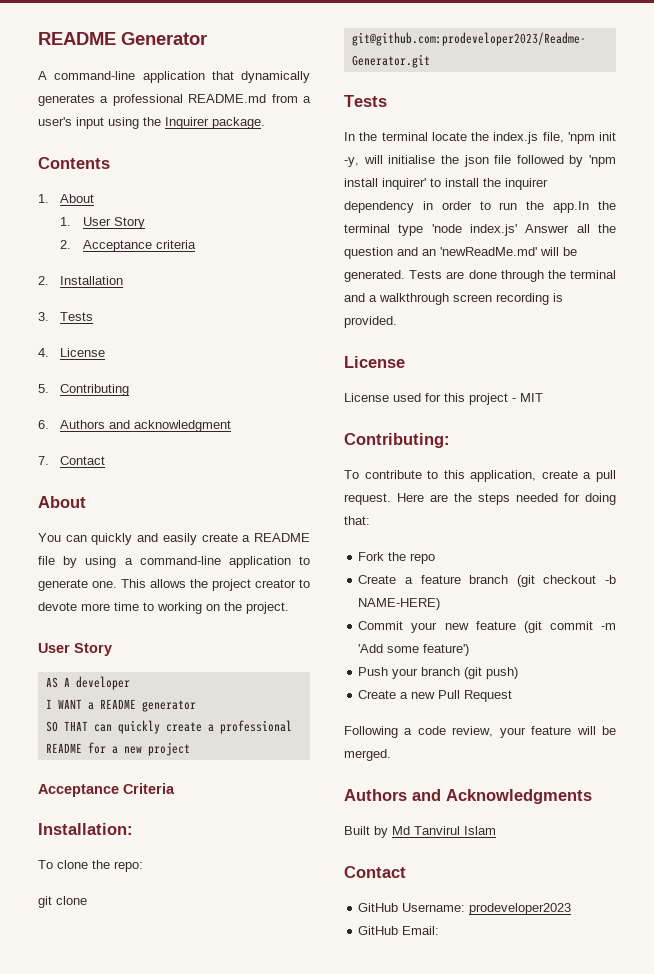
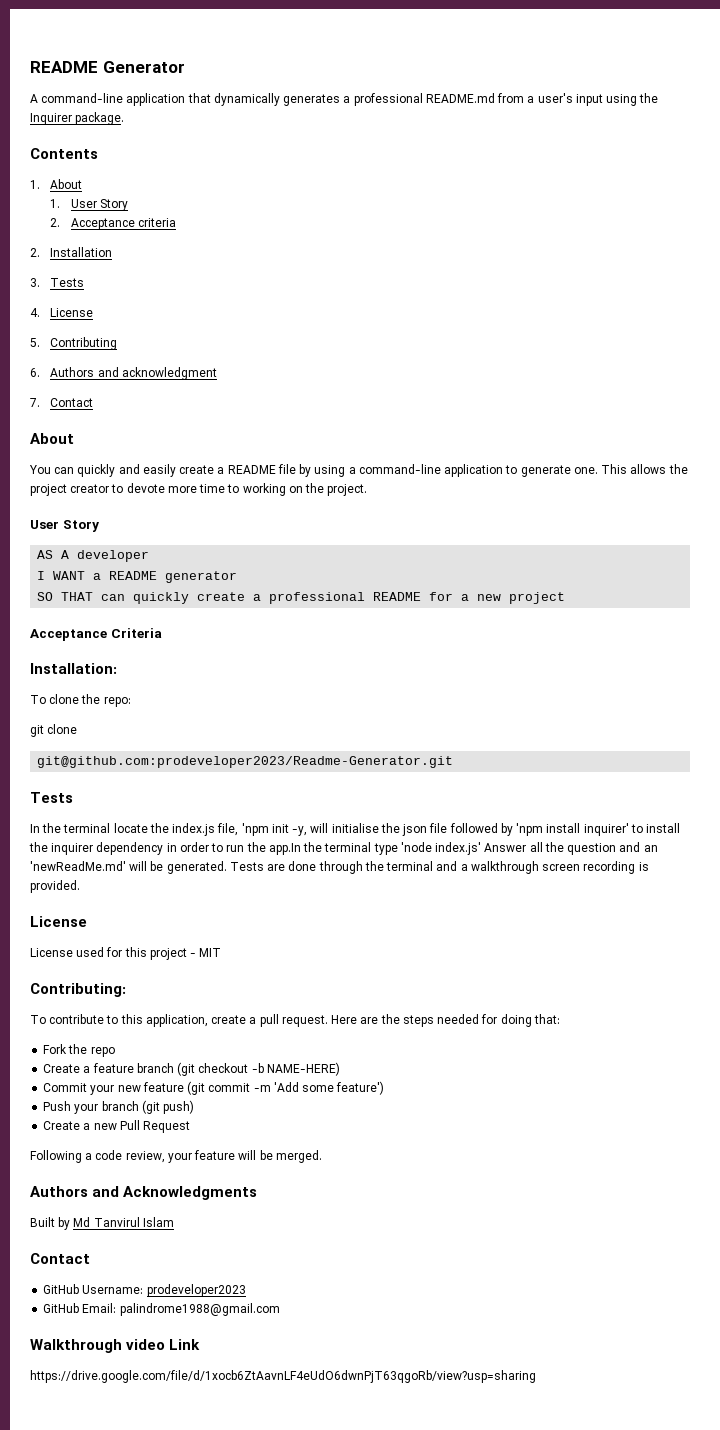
- GitHub Email:
+ GitHub Email: palindrome1988@gmail.com
+ Walkthrough video Link
+ https://drive.google.com/file/d/1xocb6ZtAavnLF4eUdO6dwnPjT63qgoRb/view?usp=sharing

